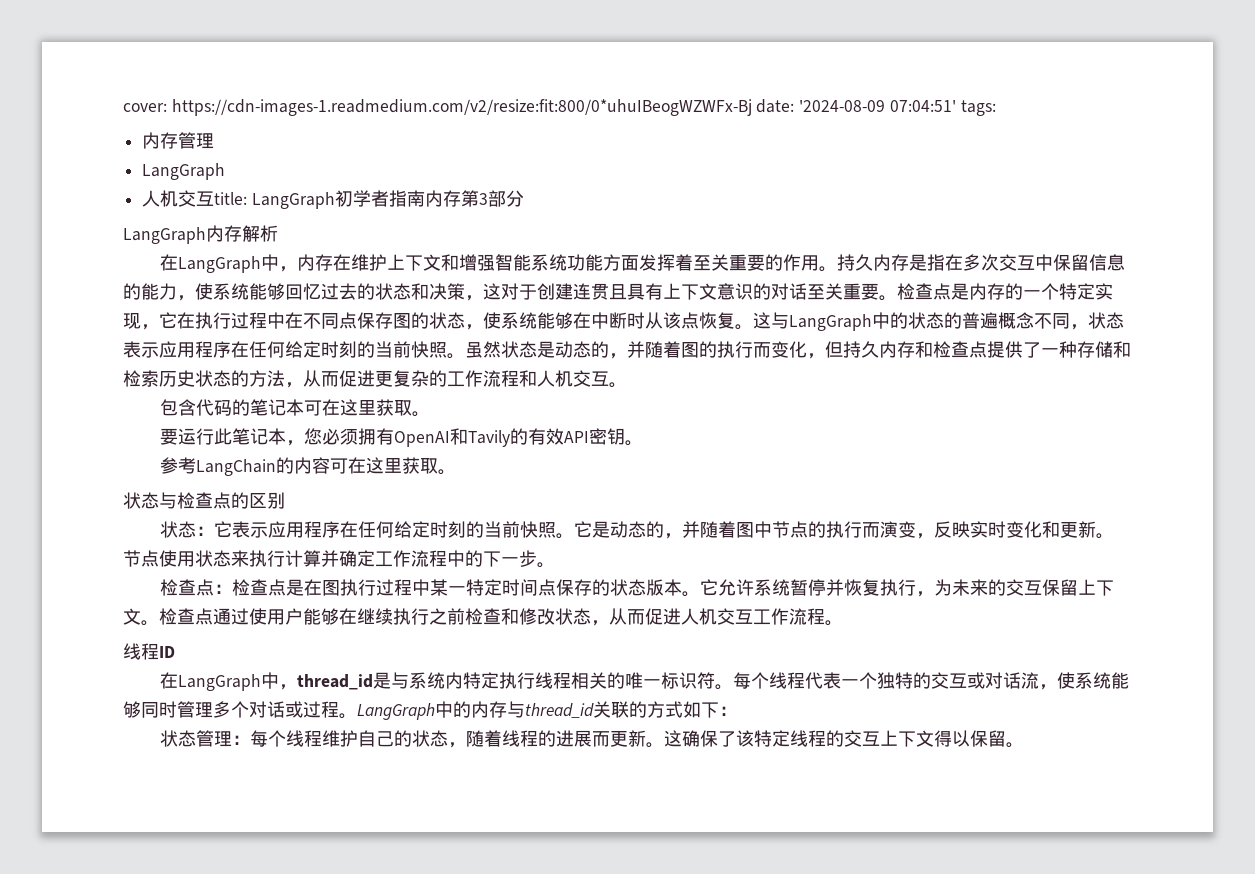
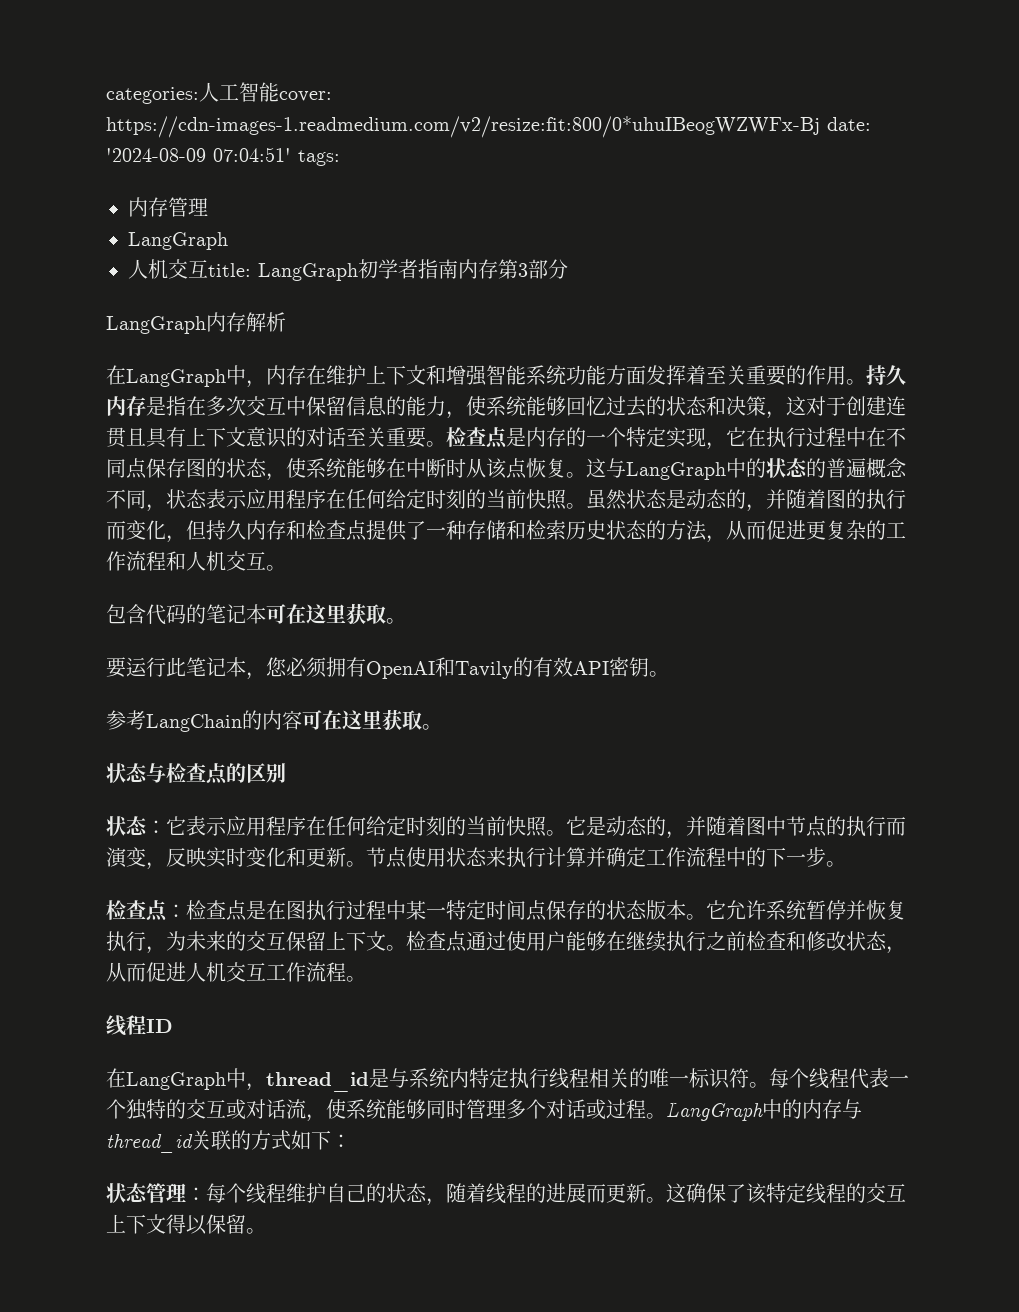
- cover: https://cdn-images-1.readmedium.com/v2/resize:fit:800/0*uhuIBeogWZWFx-Bj date: '2024-08-09 07:04:51' tags:
+ categories:人工智能cover: https://cdn-images-1.readmedium.com/v2/resize:fit:800/0*uhuIBeogWZWFx-Bj date: '2024-08-09 07:04:51' tags:

